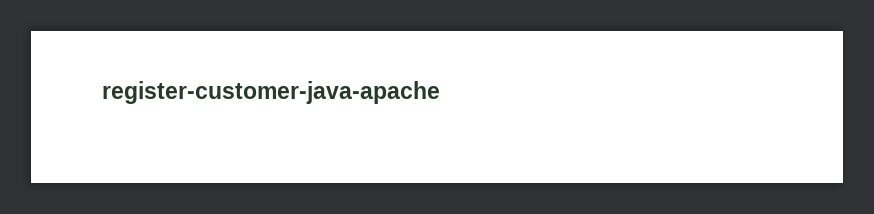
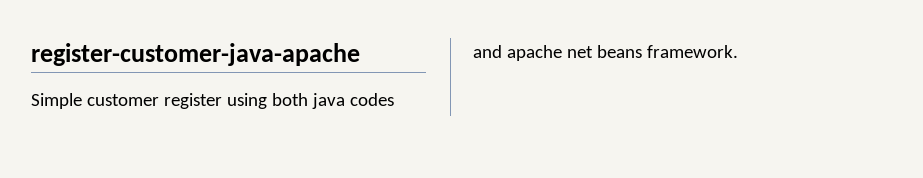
+ Simple customer register using both java codes and apache net beans framework.

